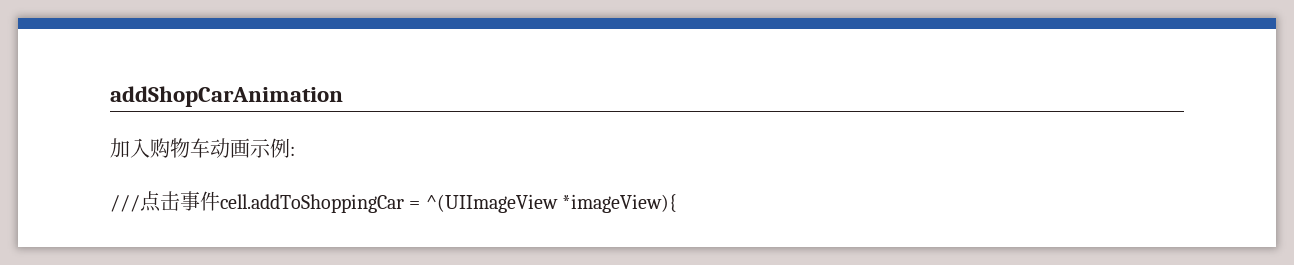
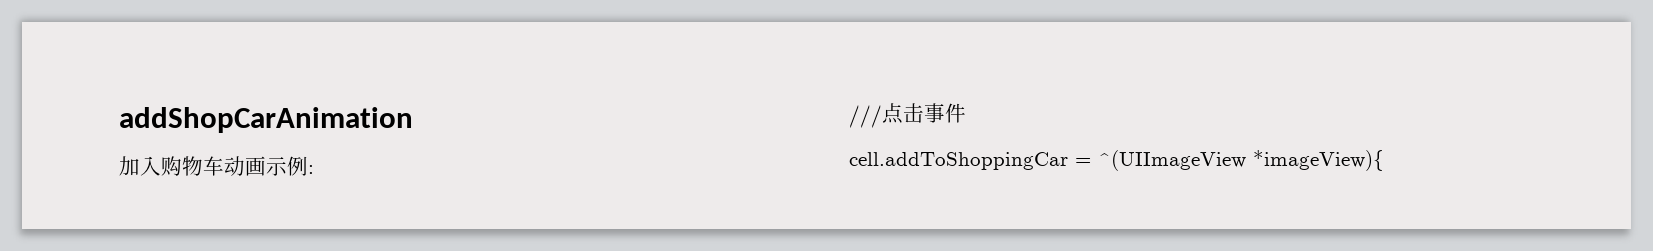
- ///点击事件cell.addToShoppingCar = ^(UIImageView *imageView){
+ ///点击事件
+ cell.addToShoppingCar = ^(UIImageView *imageView){

